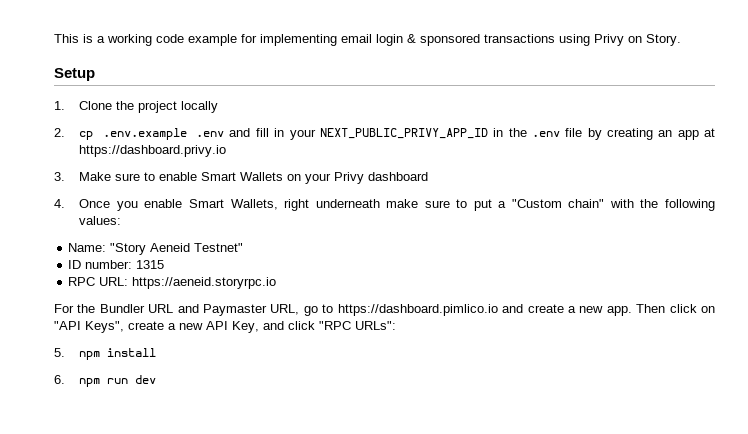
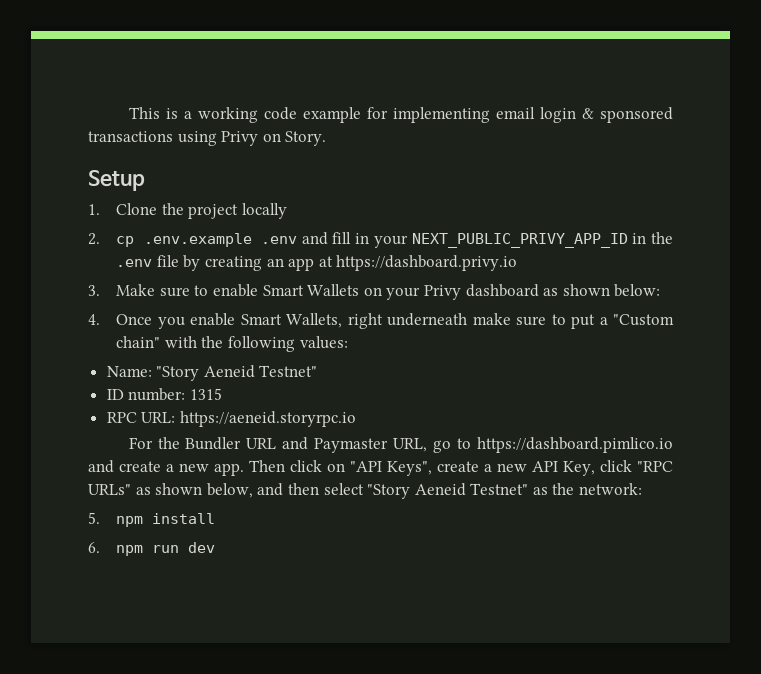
- 3. Make sure to enable Smart Wallets on your Privy dashboard
+ 3. Make sure to enable Smart Wallets on your Privy dashboard as shown below:
- Then click on "API Keys", create a new API Key, and click "RPC URLs":
+ Then click on "API Keys", create a new API Key, click "RPC URLs" as shown below, and then select "Story Aeneid Testnet" as the network:

